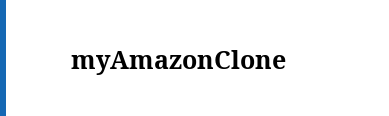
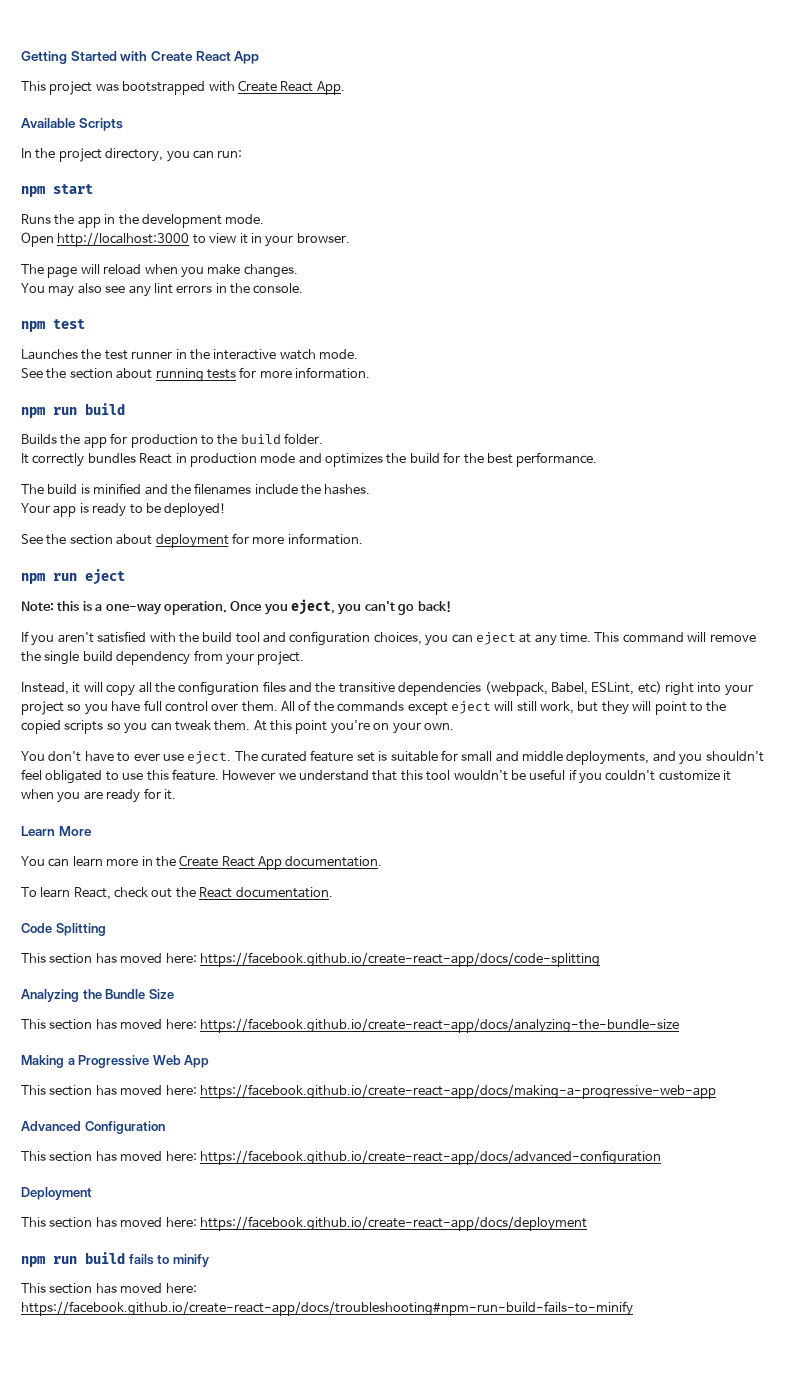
- myAmazonClone
+ Getting Started with Create React App
+ This project was bootstrapped with Create React App.
+ Available Scripts
+ In the project directory, you can run:
+ npm start
+ Runs the app in the development mode.
+ Open http://localhost:3000 to view it in your browser.
+ The page will reload when you make changes.
+ You may also see any lint errors in the console.
+ npm test
+ Launches the test runner in the interactive watch mode.
+ See the section about running tests for more information.
+ npm run build
+ Builds the app for production to the build folder.
+ It correctly bundles React in production mode and optimizes the build for the best performance.
+ The build is minified and the filenames include the hashes.
+ Your app is ready to be deployed!
+ See the section about deployment for more information.
+ npm run eject
+ Note: this is a one-way operation. Once you eject, you can't go back!
+ If you aren't satisfied with the build tool and configuration choices, you can eject at any time. This command will remove the single build dependency from your project.
+ Instead, it will copy all the configuration files and the transitive dependencies (webpack, Babel, ESLint, etc) right into your project so you have full control over them. All of the commands except eject will still work, but they will point to the copied scripts so you can tweak them. At this point you're on your own.
+ You don't have to ever use eject. The curated feature set is suitable for small and middle deployments, and you shouldn't feel obligated to use this feature. However we understand that this tool wouldn't be useful if you couldn't customize it when you are ready for it.
+ Learn More
+ You can learn more in the Create React App documentation.
+ To learn React, check out the React documentation.
+ Code Splitting
+ This section has moved here: https://facebook.github.io/create-react-app/docs/code-splitting
+ Analyzing the Bundle Size
+ This section has moved here: https://facebook.github.io/create-react-app/docs/analyzing-the-bundle-size
+ Making a Progressive Web App
+ This section has moved here: https://facebook.github.io/create-react-app/docs/making-a-progressive-web-app
+ Advanced Configuration
+ This section has moved here: https://facebook.github.io/create-react-app/docs/advanced-configuration
+ Deployment
+ This section has moved here: https://facebook.github.io/create-react-app/docs/deployment
+ npm run build fails to minify
+ This section has moved here: https://facebook.github.io/create-react-app/docs/troubleshooting#npm-run-build-fails-to-minify

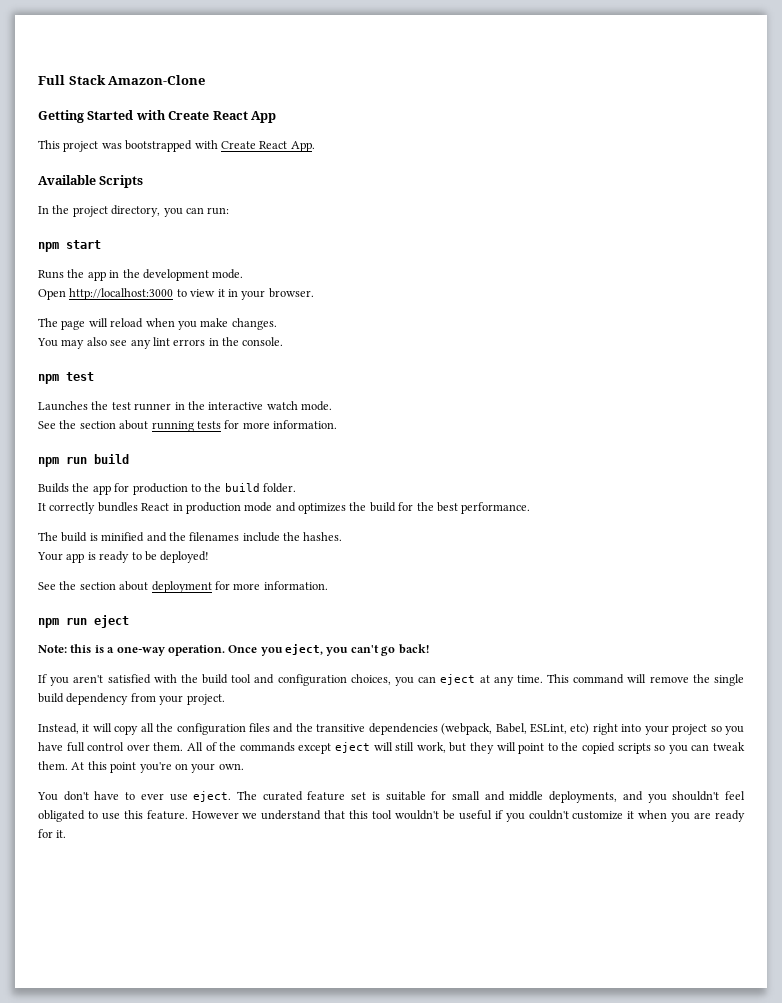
+ Full Stack Amazon-Clone
- Learn More
- You can learn more in the Create React App documentation.
- To learn React, check out the React documentation.
- Code Splitting
- This section has moved here: https://facebook.github.io/create-react-app/docs/code-splitting
- Analyzing the Bundle Size
- This section has moved here: https://facebook.github.io/create-react-app/docs/analyzing-the-bundle-size
- Making a Progressive Web App
- This section has moved here: https://facebook.github.io/create-react-app/docs/making-a-progressive-web-app
- Advanced Configuration
- This section has moved here: https://facebook.github.io/create-react-app/docs/advanced-configuration
- Deployment
- This section has moved here: https://facebook.github.io/create-react-app/docs/deployment
- npm run build fails to minify
- This section has moved here: https://facebook.github.io/create-react-app/docs/troubleshooting#npm-run-build-fails-to-minify

